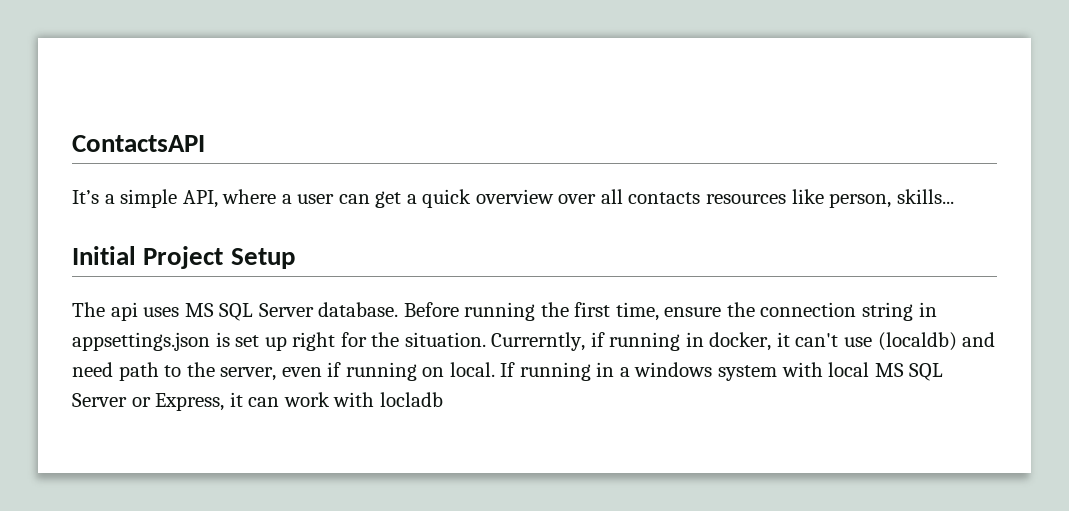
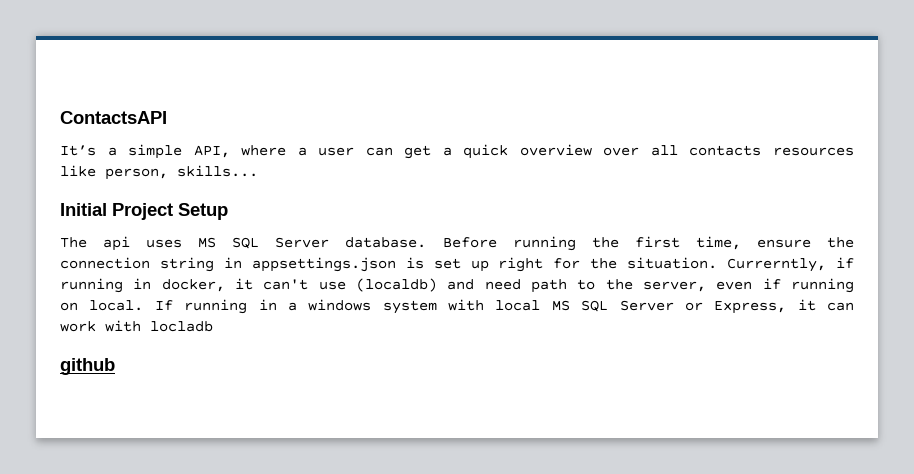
+ github

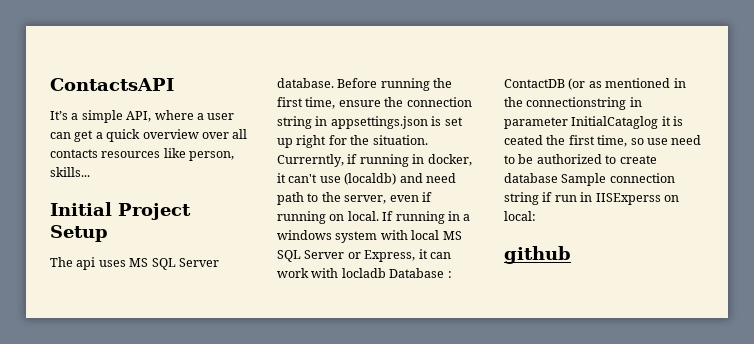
- If running in a windows system with local MS SQL Server or Express, it can work with locladb
+ If running in a windows system with local MS SQL Server or Express, it can work with locladb Database : ContactDB (or as mentioned in the connectionstring in parameter InitialCataglog it is ceated the first time, so use need to be authorized to create database Sample connection string if run in IISExperss on local:

